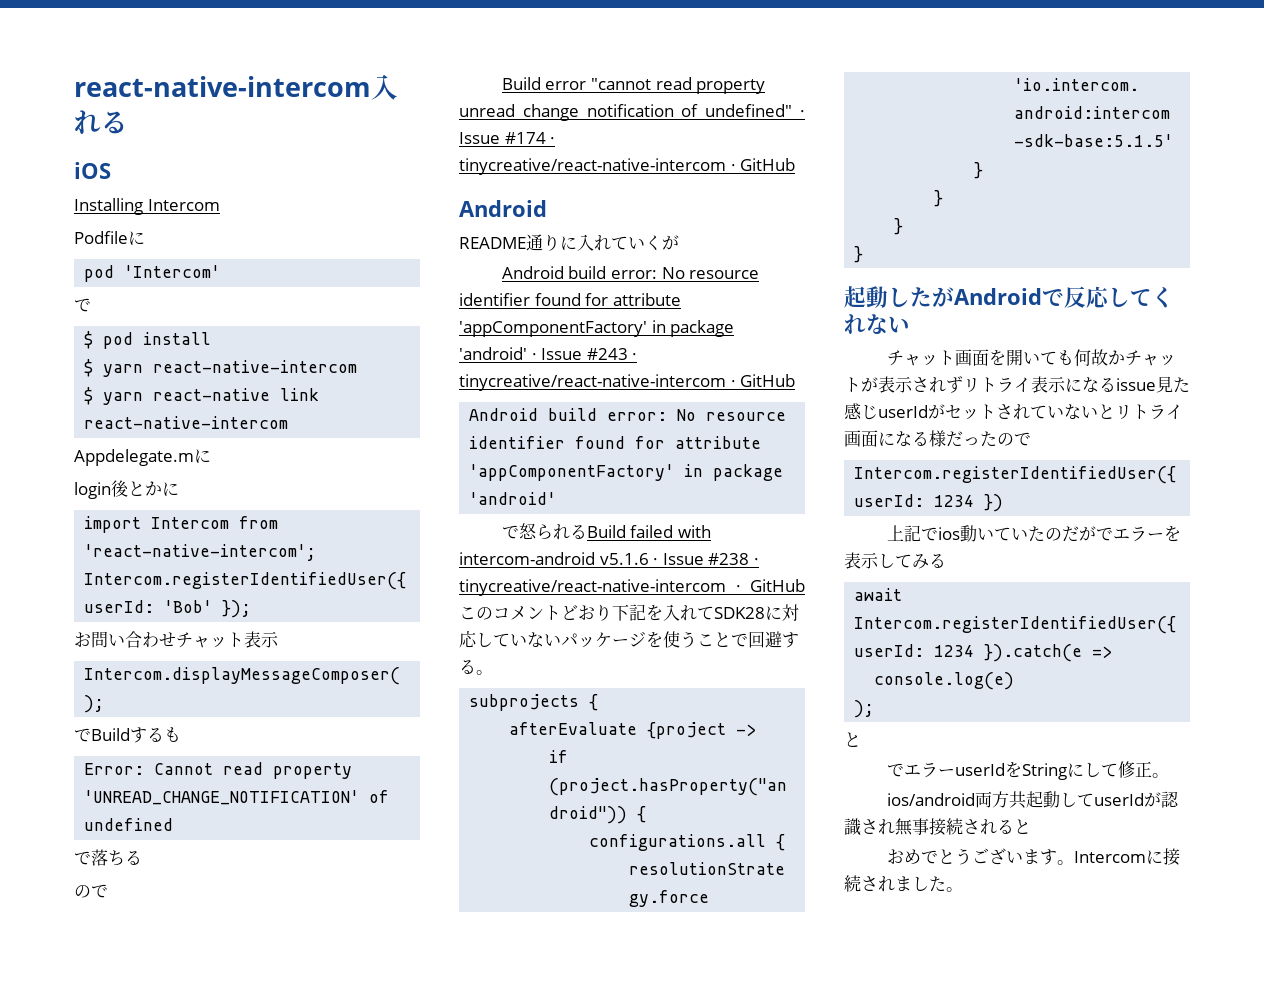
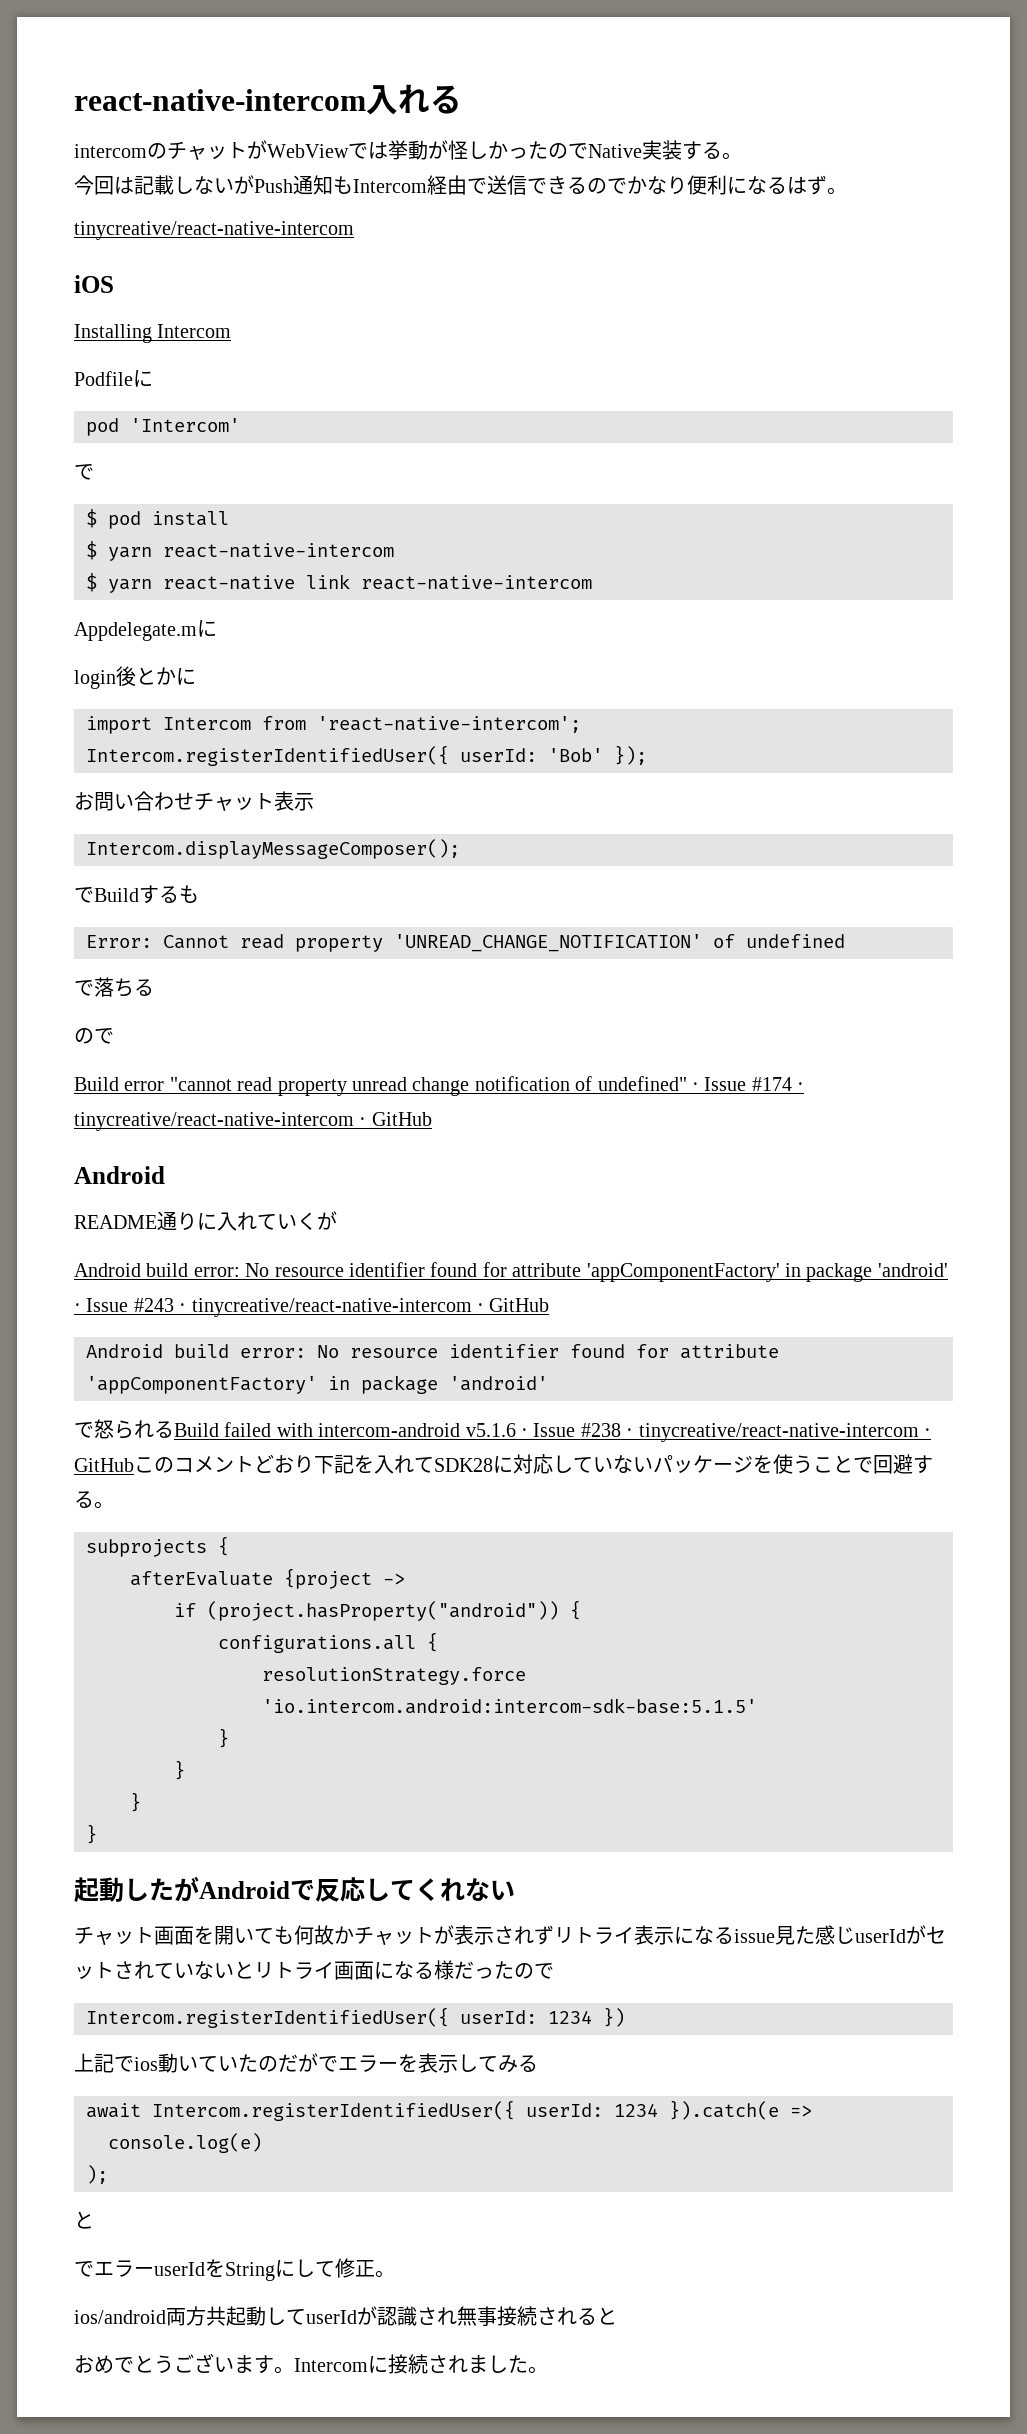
+ intercomのチャットがWebViewでは挙動が怪しかったのでNative実装する。
+ 今回は記載しないがPush通知もIntercom経由で送信できるのでかなり便利になるはず。
+ tinycreative/react-native-intercom

